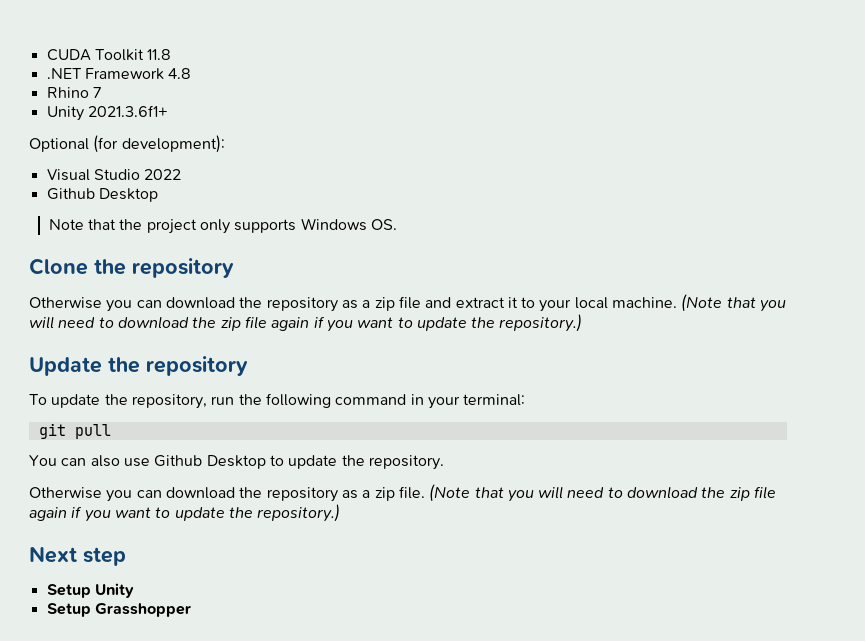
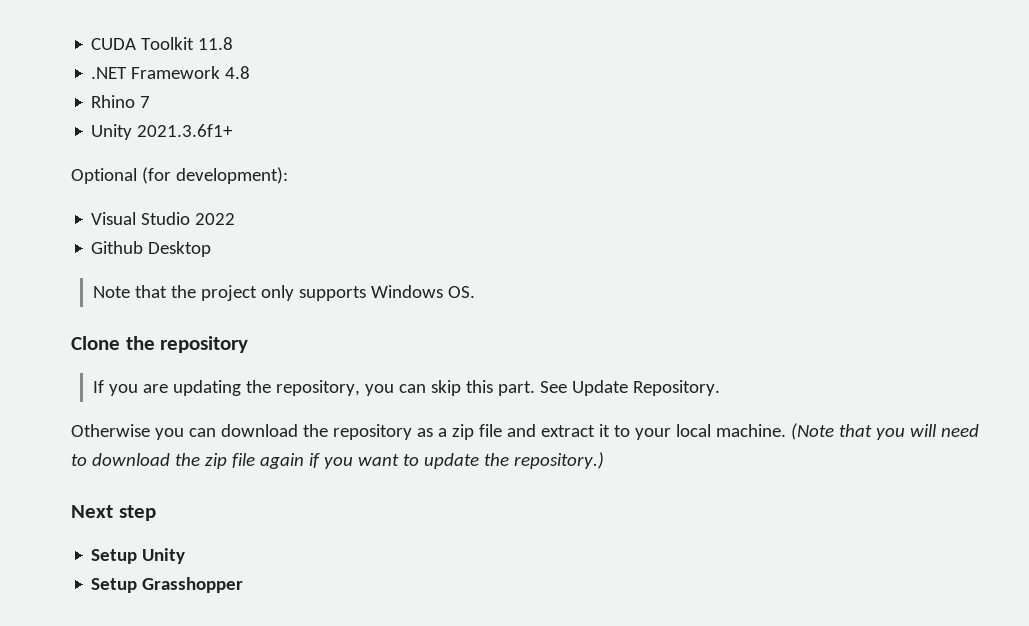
+ If you are updating the repository, you can skip this part. See Update Repository.
- Update the repository
- To update the repository, run the following command in your terminal:
- git pull
- You can also use Github Desktop to update the repository.
- Otherwise you can download the repository as a zip file. (Note that you will need to download the zip file again if you want to update the repository.)

